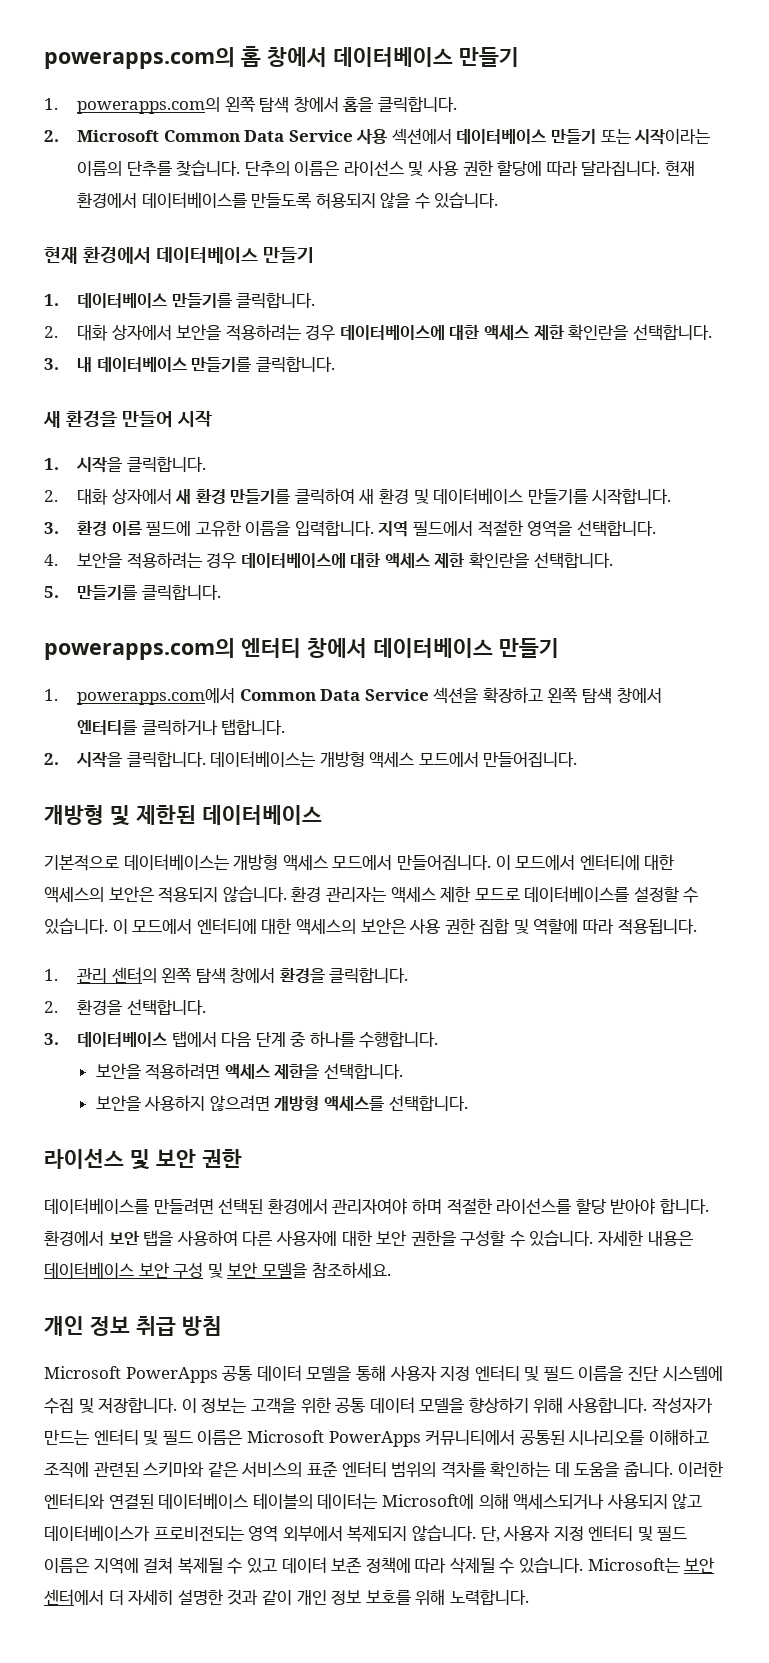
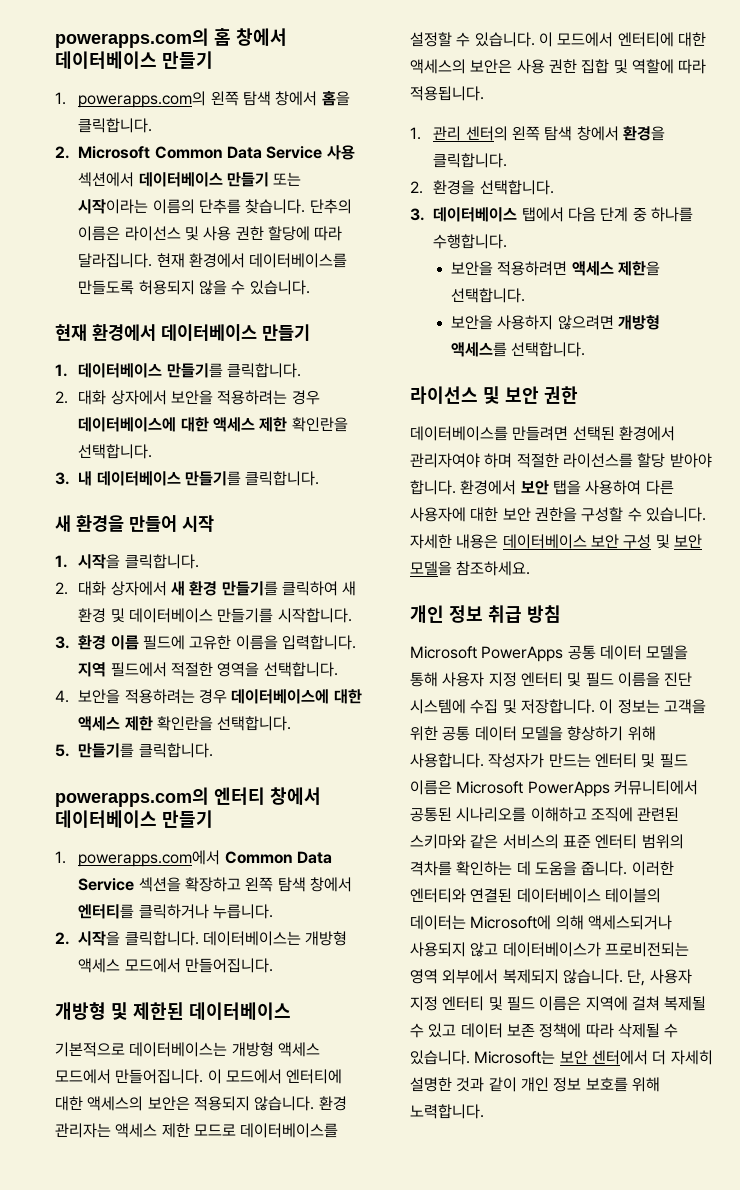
- 1. powerapps.com에서 Common Data Service 섹션을 확장하고 왼쪽 탐색 창에서 엔터티를 클릭하거나 탭합니다.
+ 1. powerapps.com에서 Common Data Service 섹션을 확장하고 왼쪽 탐색 창에서 엔터티를 클릭하거나 누릅니다.

